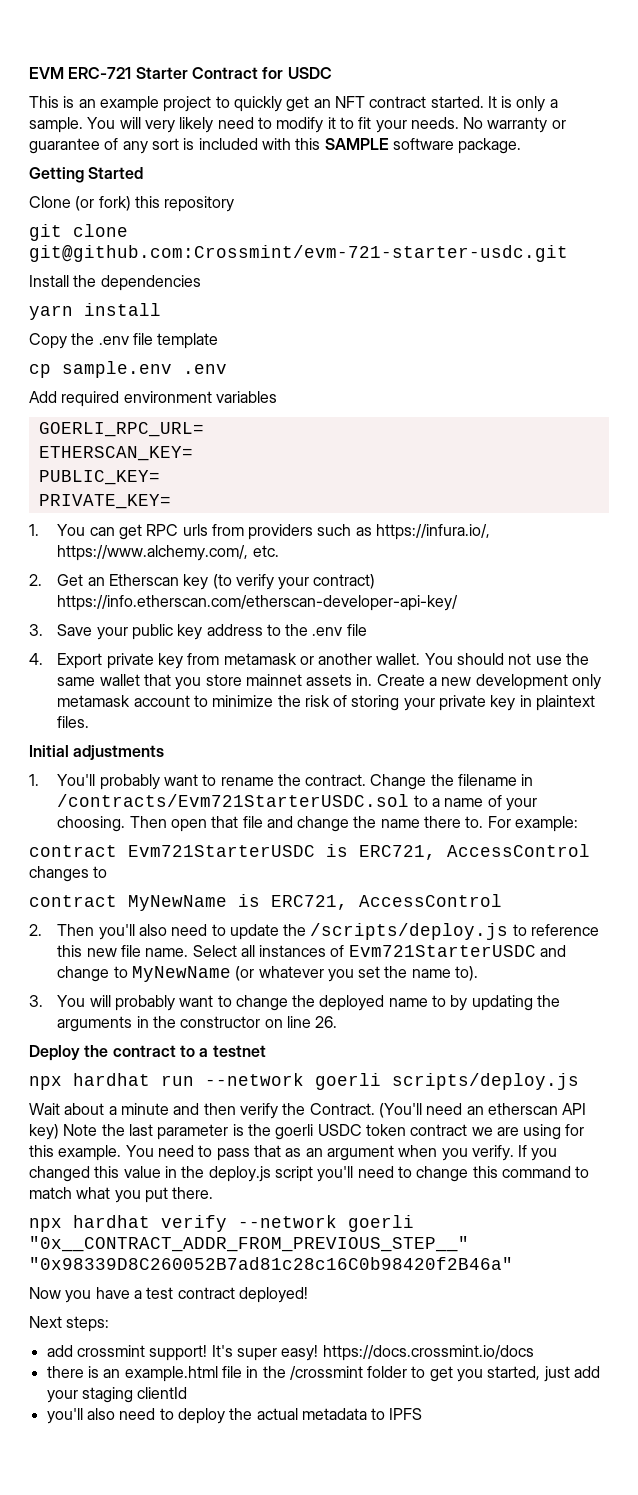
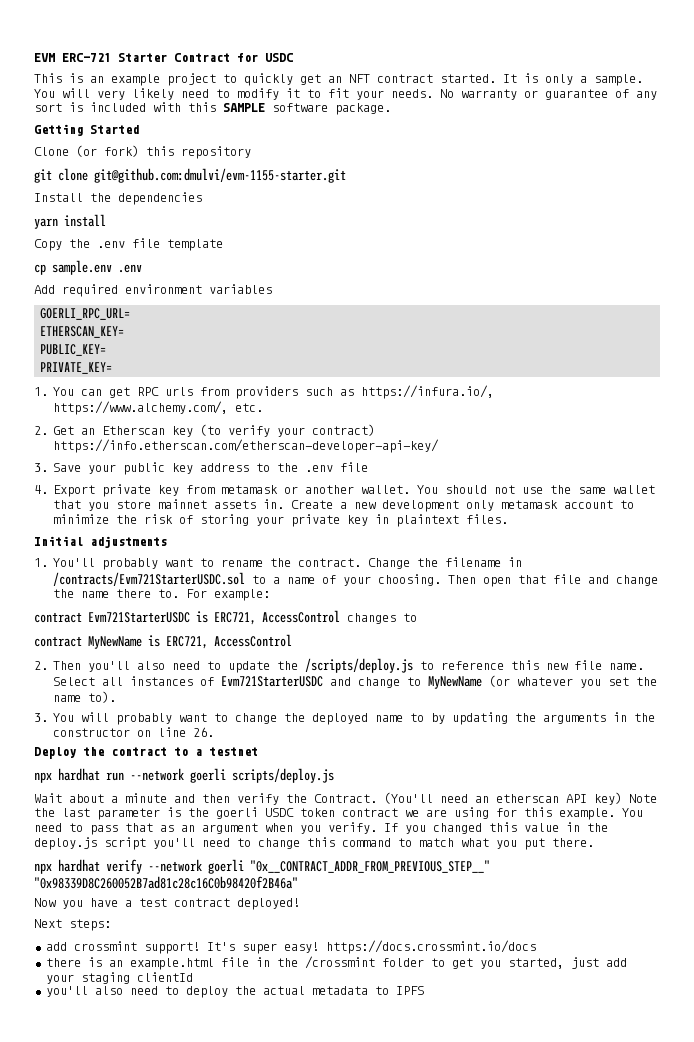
- git clone git@github.com:Crossmint/evm-721-starter-usdc.git
+ git clone git@github.com:dmulvi/evm-1155-starter.git

